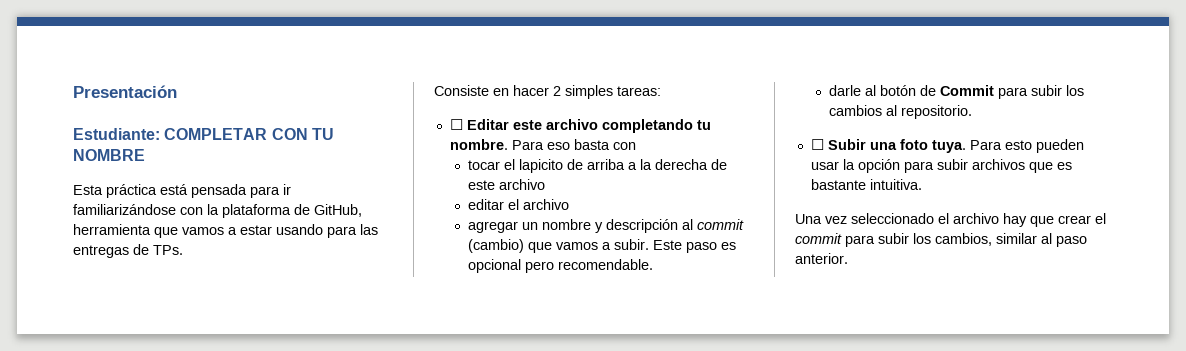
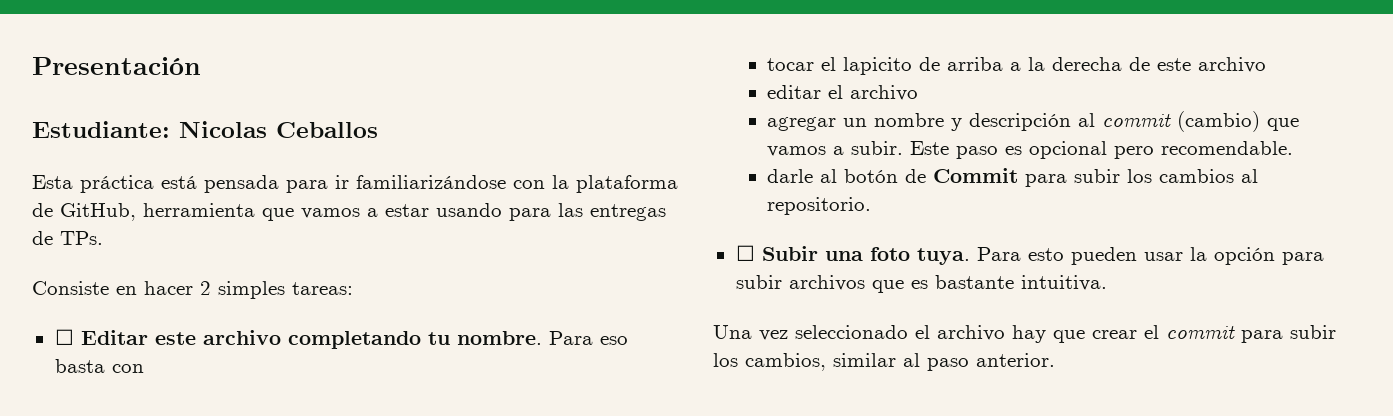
- Estudiante: COMPLETAR CON TU NOMBRE
+ Estudiante: Nicolas Ceballos

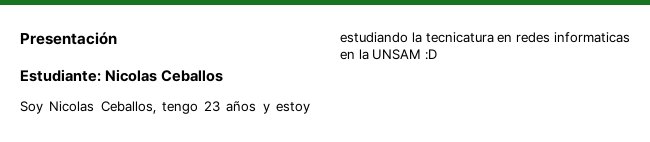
- Esta práctica está pensada para ir familiarizándose con la plataforma de GitHub, herramienta que vamos a estar usando para las entregas de TPs.
- Consiste en hacer 2 simples tareas:
- ☐ Editar este archivo completando tu nombre. Para eso basta con
- tocar el lapicito de arriba a la derecha de este archivo
- editar el archivo
- agregar un nombre y descripción al commit (cambio) que vamos a subir. Este paso es opcional pero recomendable.
- darle al botón de Commit para subir los cambios al repositorio.
- ☐ Subir una foto tuya. Para esto pueden usar la opción para subir archivos que es bastante intuitiva.
- Una vez seleccionado el archivo hay que crear el commit para subir los cambios, similar al paso anterior.
+ Soy Nicolas Ceballos, tengo 23 años y estoy estudiando la tecnicatura en redes informaticas en la UNSAM :D

